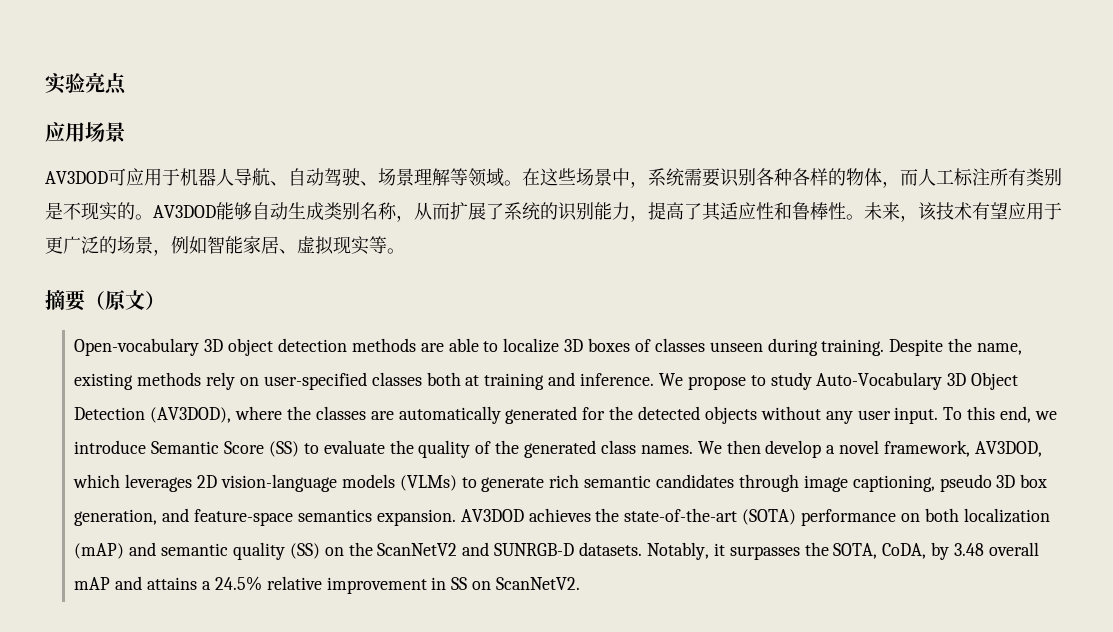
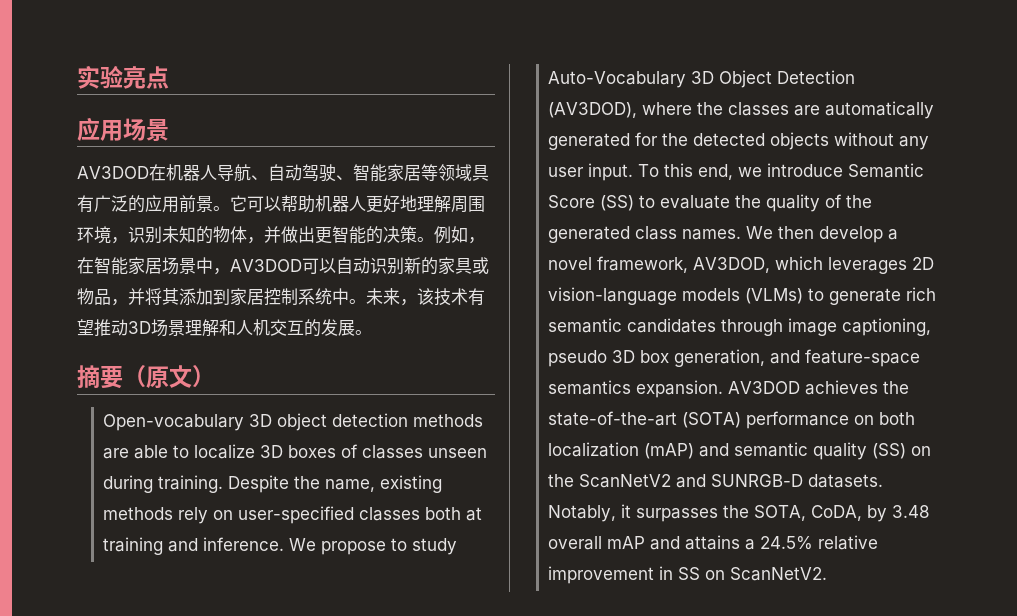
- AV3DOD可应用于机器人导航、自动驾驶、场景理解等领域。在这些场景中，系统需要识别各种各样的物体，而人工标注所有类别是不现实的。AV3DOD能够自动生成类别名称，从而扩展了系统的识别能力，提高了其适应性和鲁棒性。
+ AV3DOD在机器人导航、自动驾驶、智能家居等领域具有广泛的应用前景。它可以帮助机器人更好地理解周围环境，识别未知的物体，并做出更智能的决策。例如，在智能家居场景中，AV3DOD可以自动识别新的家具或物品，并将其添加到家居控制系统中。
- 未来，该技术有望应用于更广泛的场景，例如智能家居、虚拟现实等。
+ 未来，该技术有望推动3D场景理解和人机交互的发展。

